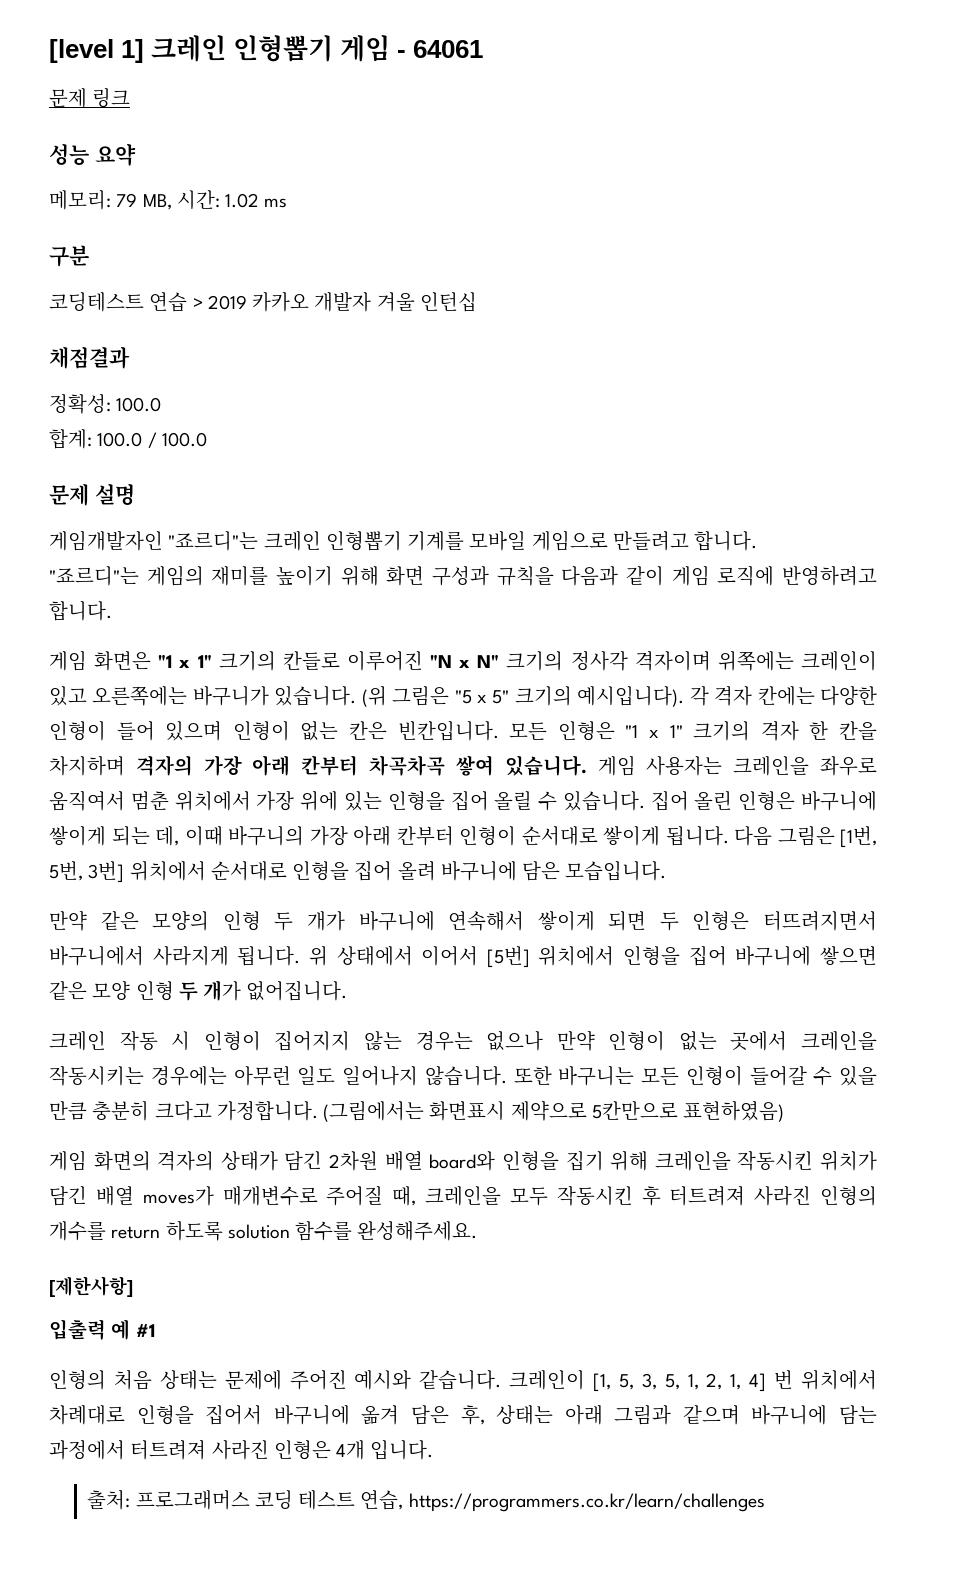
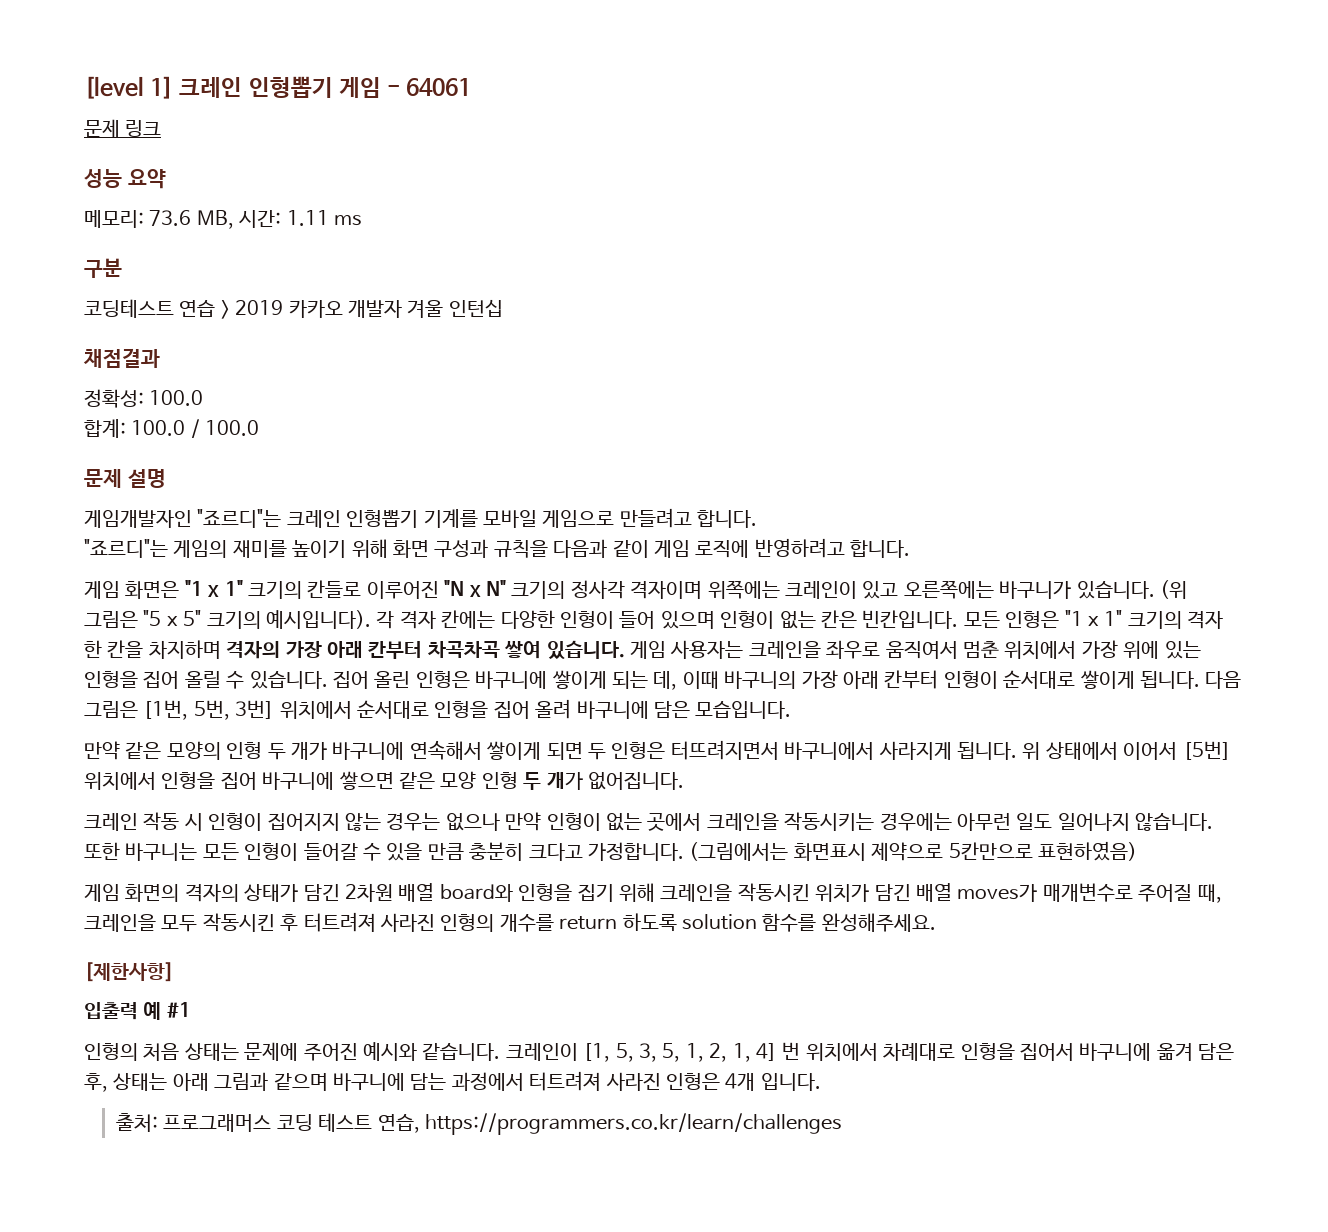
- 메모리: 79 MB, 시간: 1.02 ms
+ 메모리: 73.6 MB, 시간: 1.11 ms

